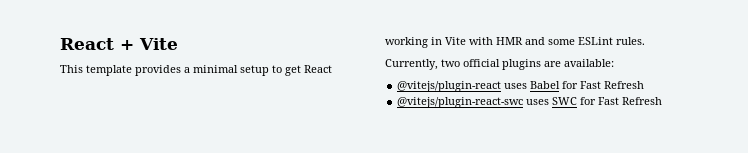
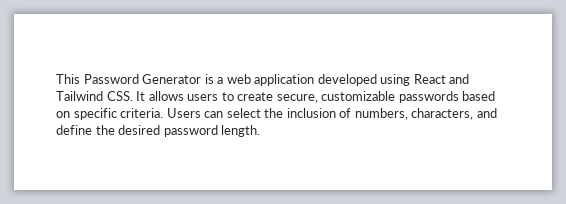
- React + Vite
- This template provides a minimal setup to get React working in Vite with HMR and some ESLint rules.
- Currently, two official plugins are available:
- @vitejs/plugin-react uses Babel for Fast Refresh
- @vitejs/plugin-react-swc uses SWC for Fast Refresh
+ This Password Generator is a web application developed using React and Tailwind CSS. It allows users to create secure, customizable passwords based on specific criteria. Users can select the inclusion of numbers, characters, and define the desired password length.

